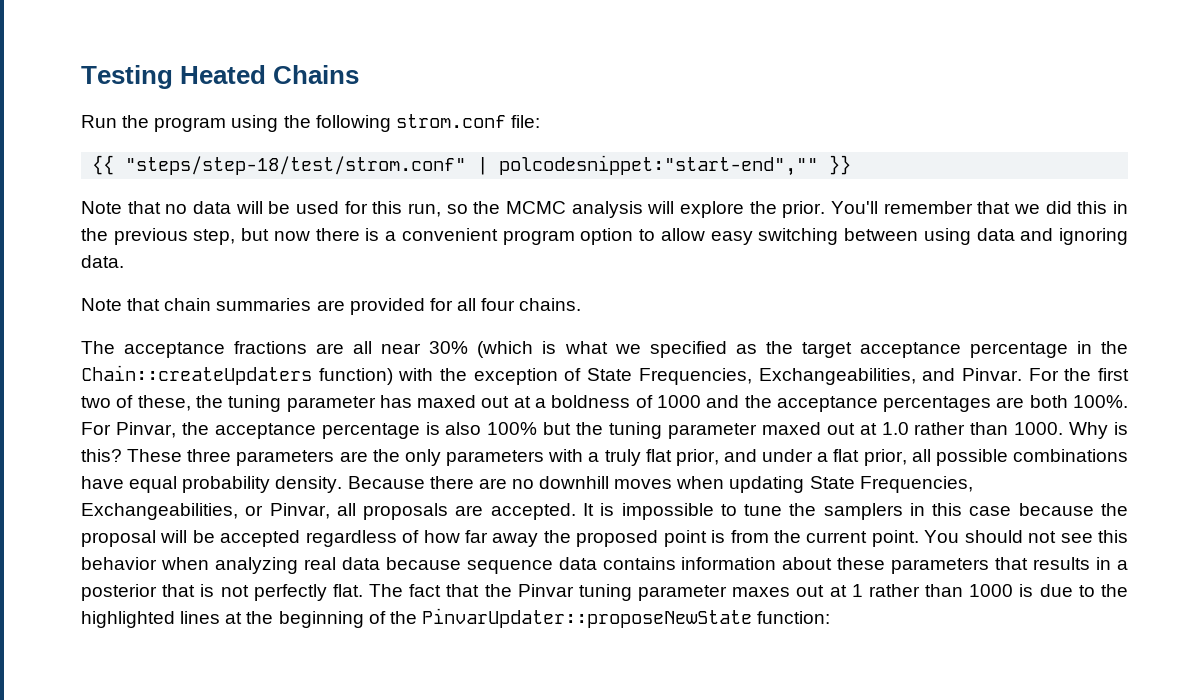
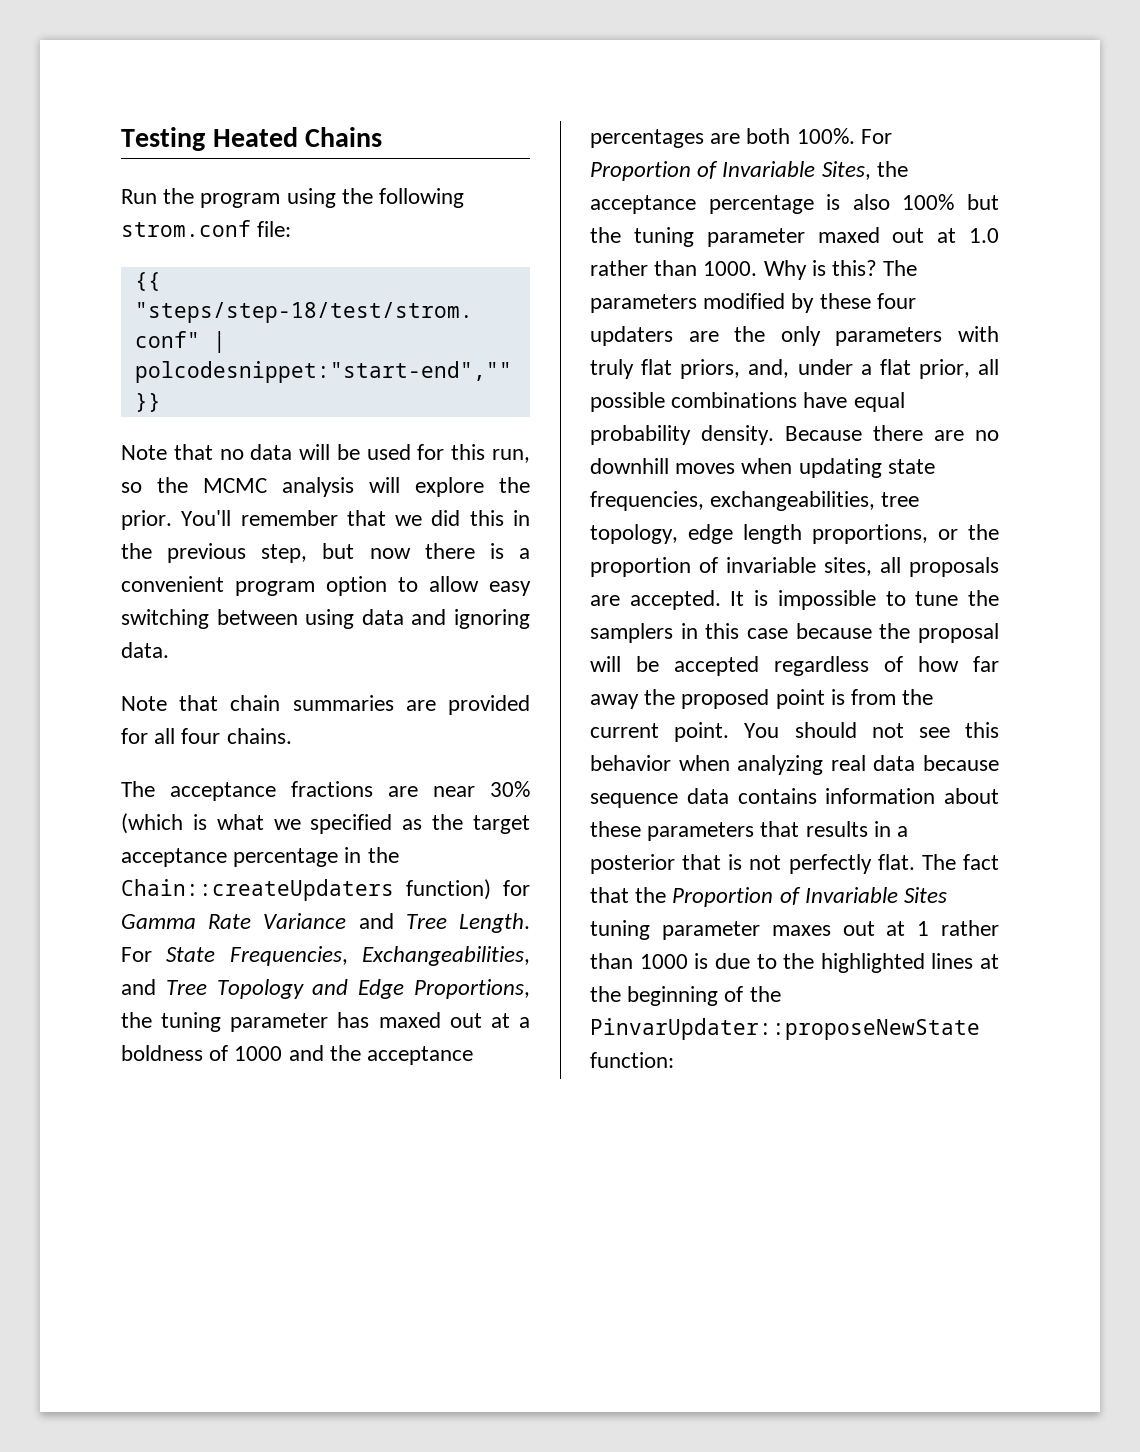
- The acceptance fractions are all near 30% (which is what we specified as the target acceptance percentage in the Chain::createUpdaters function) with the exception of State Frequencies, Exchangeabilities, and Pinvar. For the first two of these, the tuning parameter has maxed out at a boldness of 1000 and the acceptance percentages are both 100%.
+ The acceptance fractions are near 30% (which is what we specified as the target acceptance percentage in the Chain::createUpdaters function) for Gamma Rate Variance and Tree Length. For State Frequencies, Exchangeabilities, and Tree Topology and Edge Proportions, the tuning parameter has maxed out at a boldness of 1000 and the acceptance percentages are both 100%.
- For Pinvar, the acceptance percentage is also 100% but the tuning parameter maxed out at 1.0 rather than 1000.
+ For Proportion of Invariable Sites, the acceptance percentage is also 100% but the tuning parameter maxed out at 1.0 rather than 1000.
- These three parameters are the only parameters with a truly flat prior, and under a flat prior, all possible combinations have equal probability density.
+ The parameters modified by these four updaters are the only parameters with truly flat priors, and, under a flat prior, all possible combinations have equal probability density.
- Because there are no downhill moves when updating State Frequencies, Exchangeabilities, or Pinvar, all proposals are accepted.
+ Because there are no downhill moves when updating state frequencies, exchangeabilities, tree topology, edge length proportions, or the proportion of invariable sites, all proposals are accepted.
- The fact that the Pinvar tuning parameter maxes out at 1 rather than 1000 is due to the highlighted lines at the beginning of the PinvarUpdater::proposeNewState function:
+ The fact that the Proportion of Invariable Sites tuning parameter maxes out at 1 rather than 1000 is due to the highlighted lines at the beginning of the PinvarUpdater::proposeNewState function:

